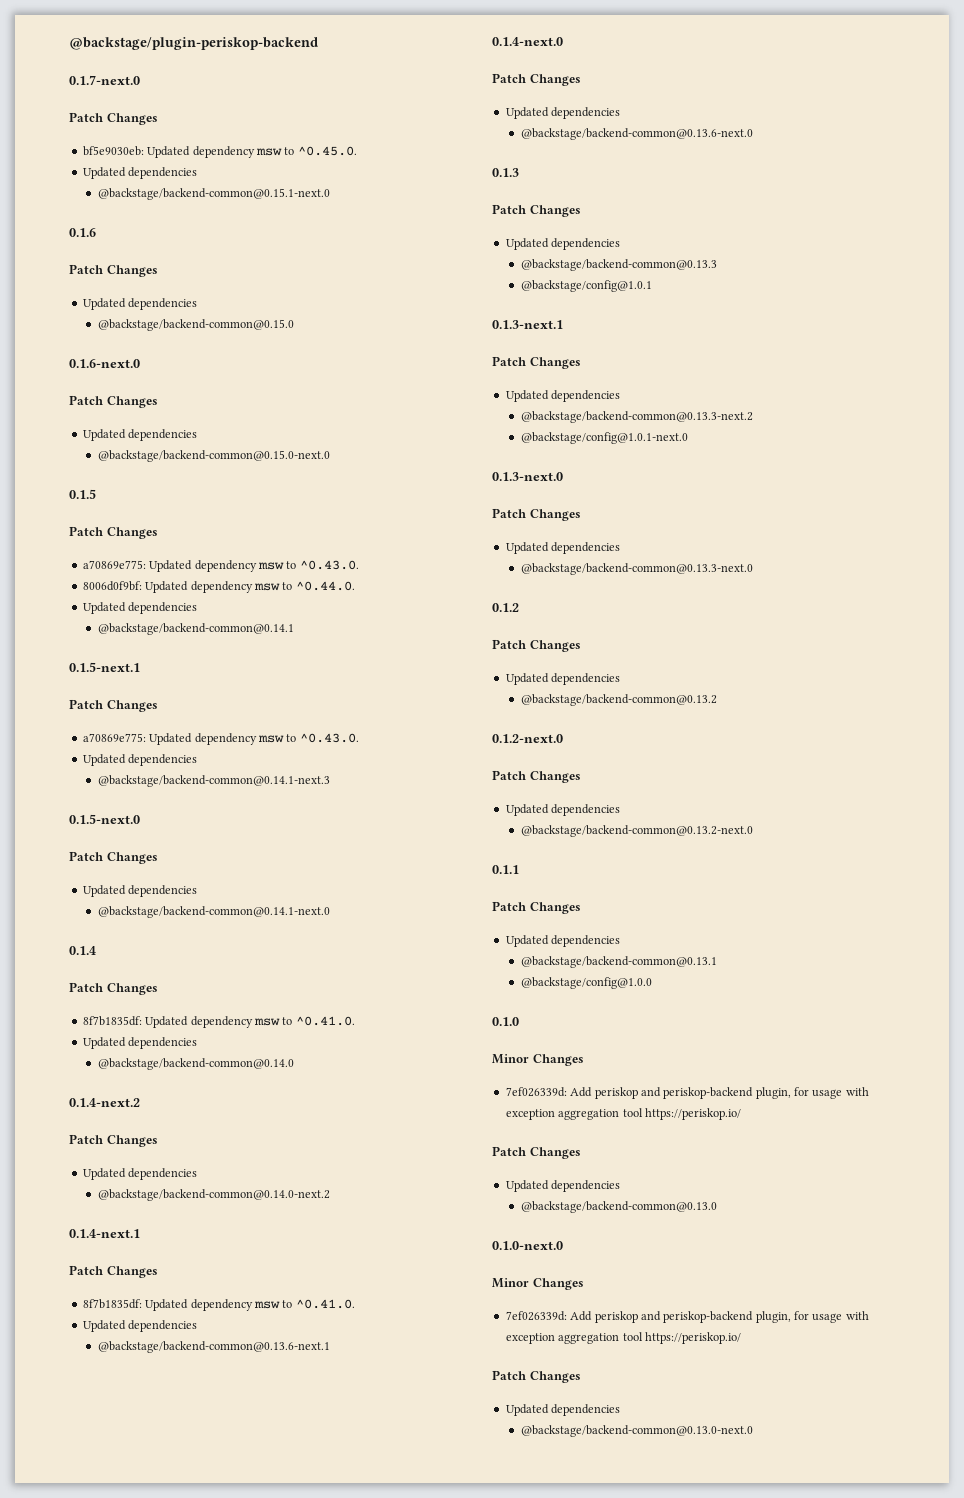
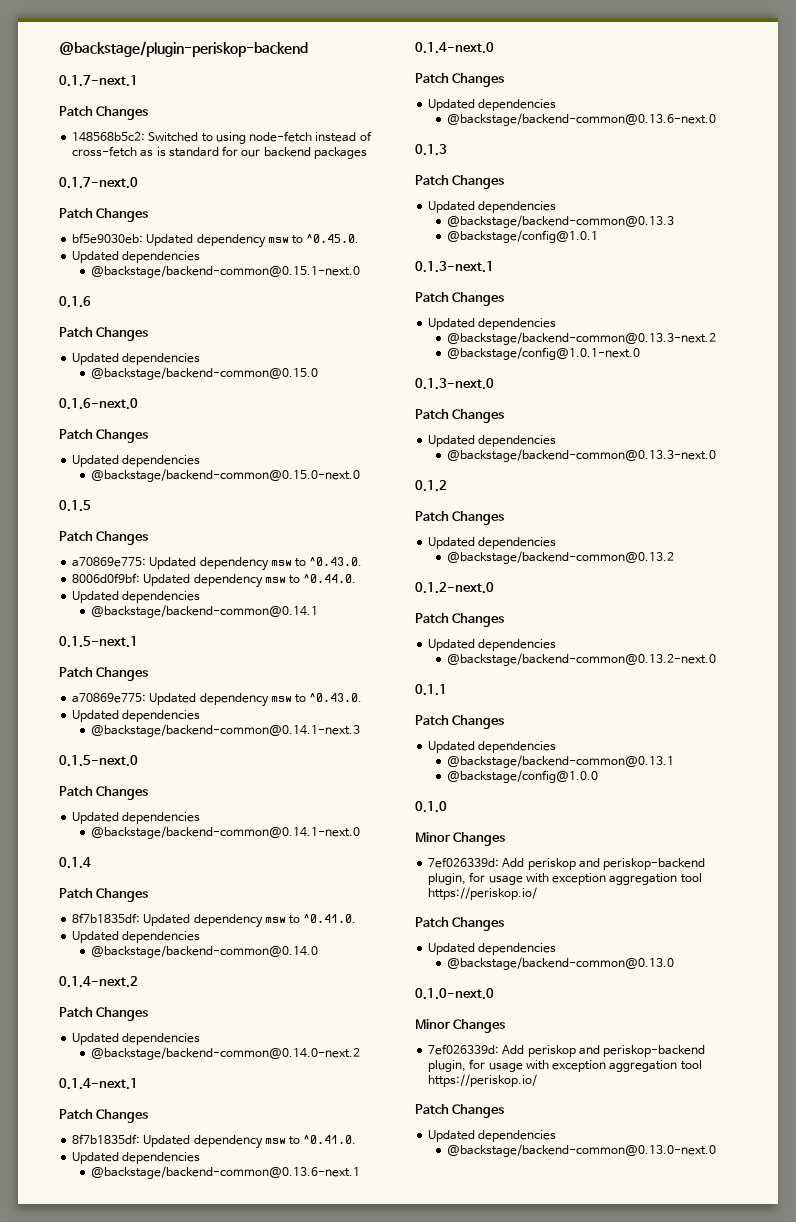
+ 0.1.7-next.1
+ Patch Changes
+ 148568b5c2: Switched to using node-fetch instead of cross-fetch as is standard for our backend packages

